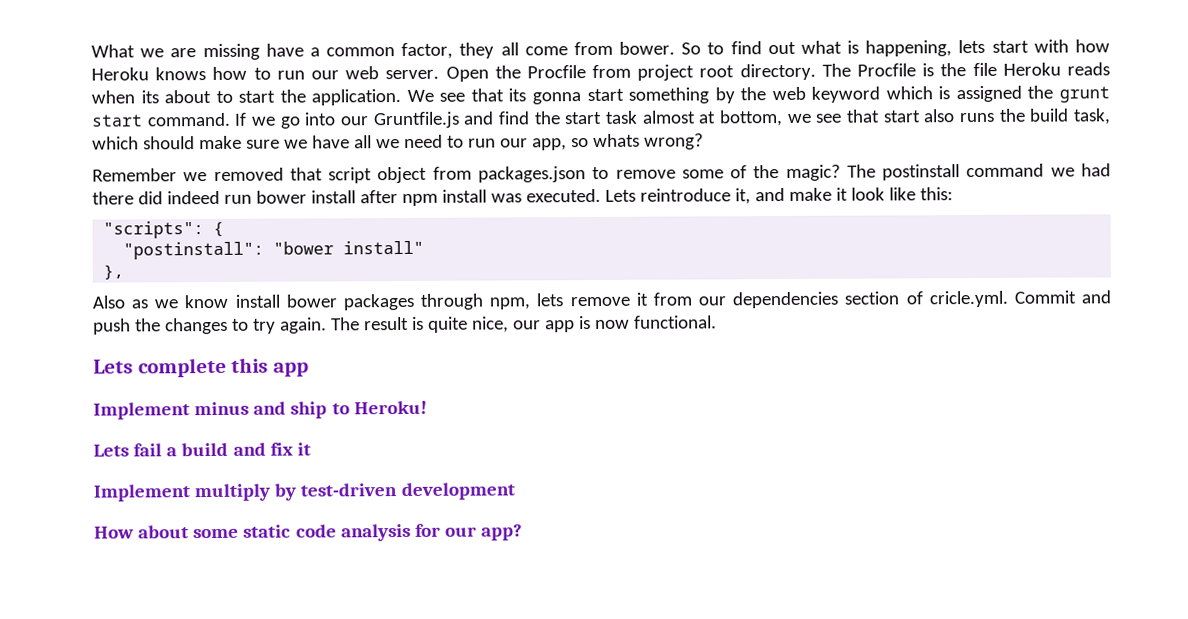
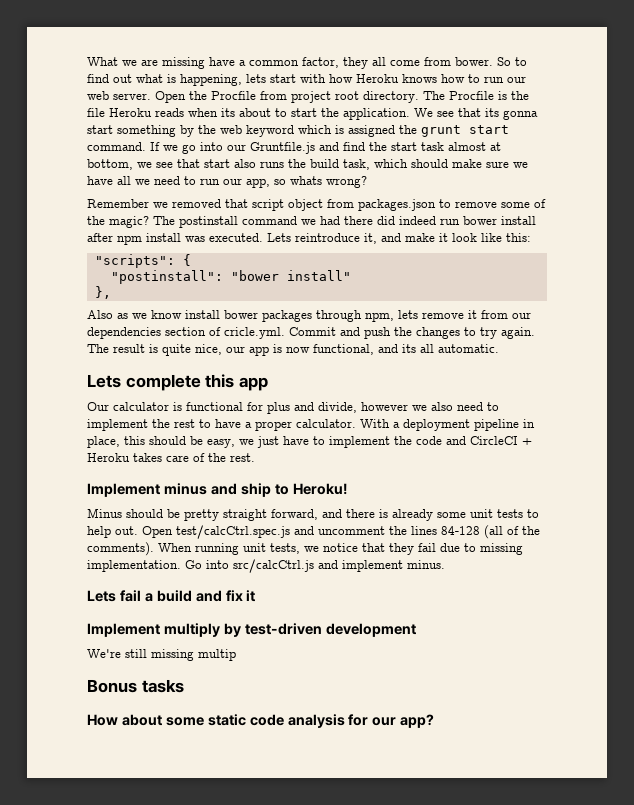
- The result is quite nice, our app is now functional.
+ The result is quite nice, our app is now functional, and its all automatic.
+ Our calculator is functional for plus and divide, however we also need to implement the rest to have a proper calculator. With a deployment pipeline in place, this should be easy, we just have to implement the code and CircleCI + Heroku takes care of the rest.
+ Minus should be pretty straight forward, and there is already some unit tests to help out. Open test/calcCtrl.spec.js and uncomment the lines 84-128 (all of the comments). When running unit tests, we notice that they fail due to missing implementation. Go into src/calcCtrl.js and implement minus.
+ We're still missing multip
+ Bonus tasks

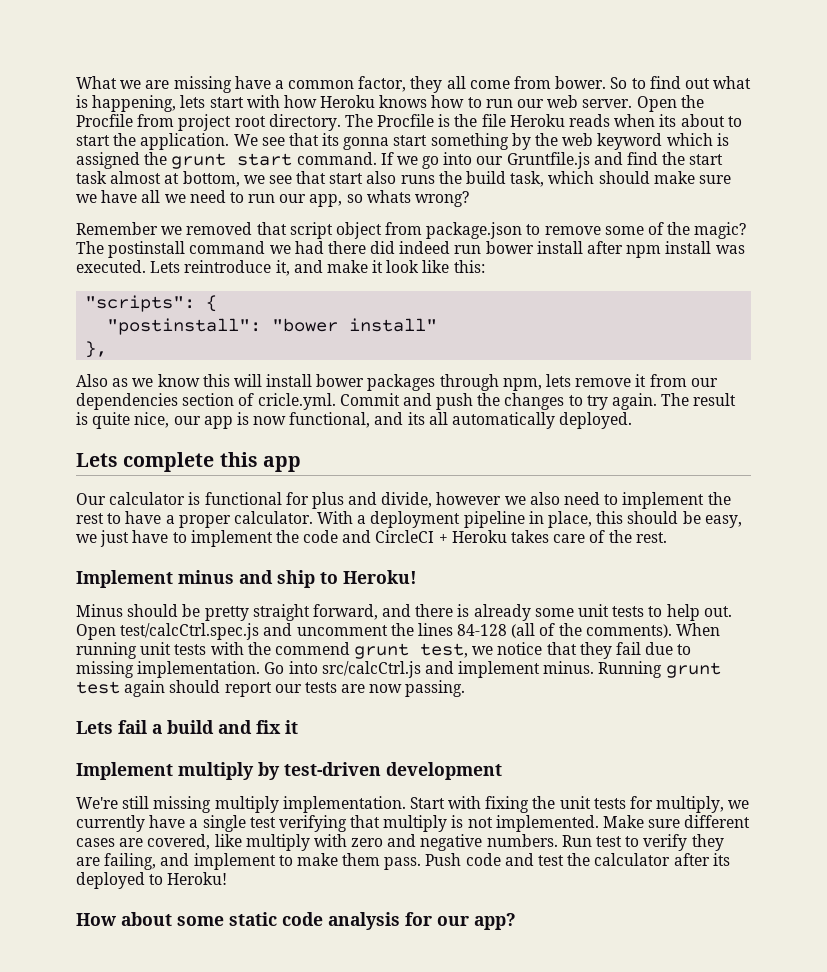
- Remember we removed that script object from packages.json to remove some of the magic?
+ Remember we removed that script object from package.json to remove some of the magic?
- Also as we know install bower packages through npm, lets remove it from our dependencies section of cricle.yml. Commit and push the changes to try again.
+ Also as we know this will install bower packages through npm, lets remove it from our dependencies section of cricle.yml. Commit and push the changes to try again.
- The result is quite nice, our app is now functional, and its all automatic.
+ The result is quite nice, our app is now functional, and its all automatically deployed.
- When running unit tests, we notice that they fail due to missing implementation.
+ When running unit tests with the commend grunt test, we notice that they fail due to missing implementation.
+ Running grunt test again should report our tests are now passing.
- We're still missing multip
- Bonus tasks
+ We're still missing multiply implementation. Start with fixing the unit tests for multiply, we currently have a single test verifying that multiply is not implemented. Make sure different cases are covered, like multiply with zero and negative numbers. Run test to verify they are failing, and implement to make them pass. Push code and test the calculator after its deployed to Heroku!

